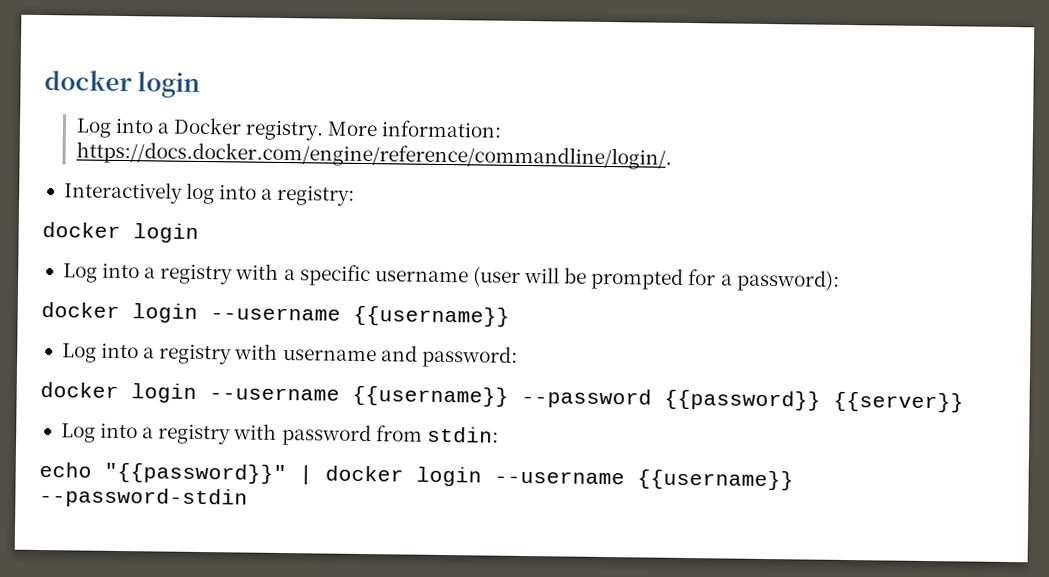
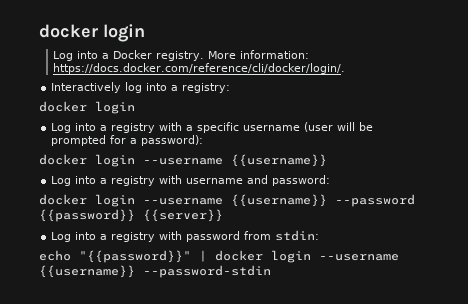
- More information: https://docs.docker.com/engine/reference/commandline/login/.
+ More information: https://docs.docker.com/reference/cli/docker/login/.

